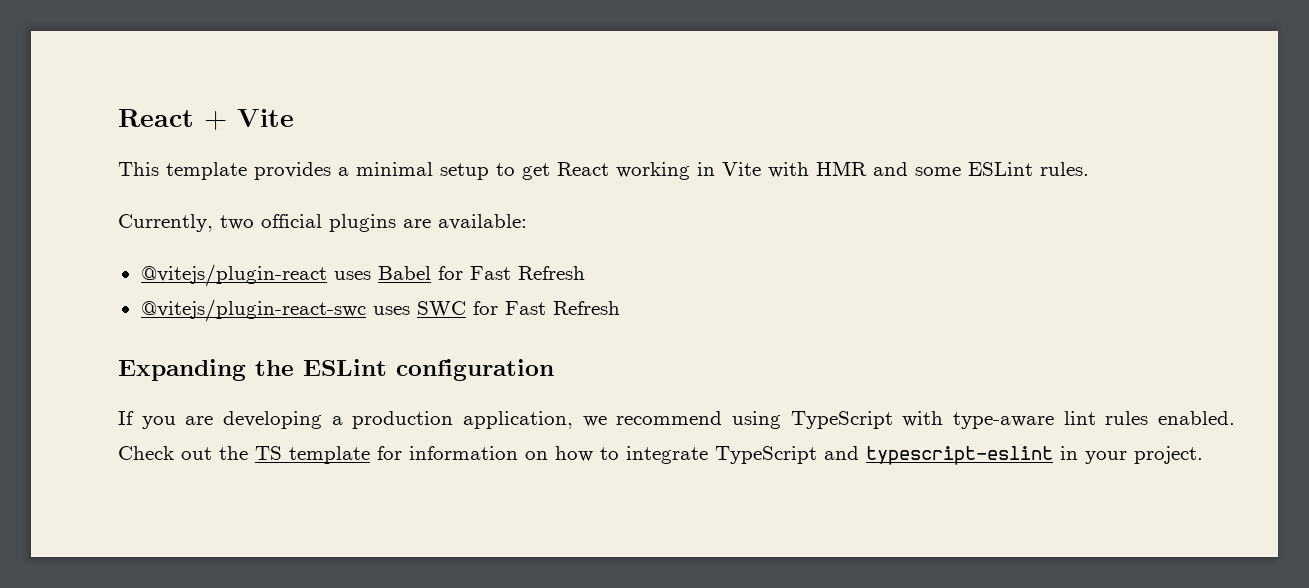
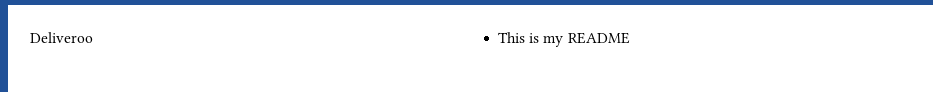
- React + Vite
- This template provides a minimal setup to get React working in Vite with HMR and some ESLint rules.
- Currently, two official plugins are available:
- @vitejs/plugin-react uses Babel for Fast Refresh
- @vitejs/plugin-react-swc uses SWC for Fast Refresh
- Expanding the ESLint configuration
- If you are developing a production application, we recommend using TypeScript with type-aware lint rules enabled. Check out the TS template for information on how to integrate TypeScript and typescript-eslint in your project.
+ Deliveroo
+ This is my README

